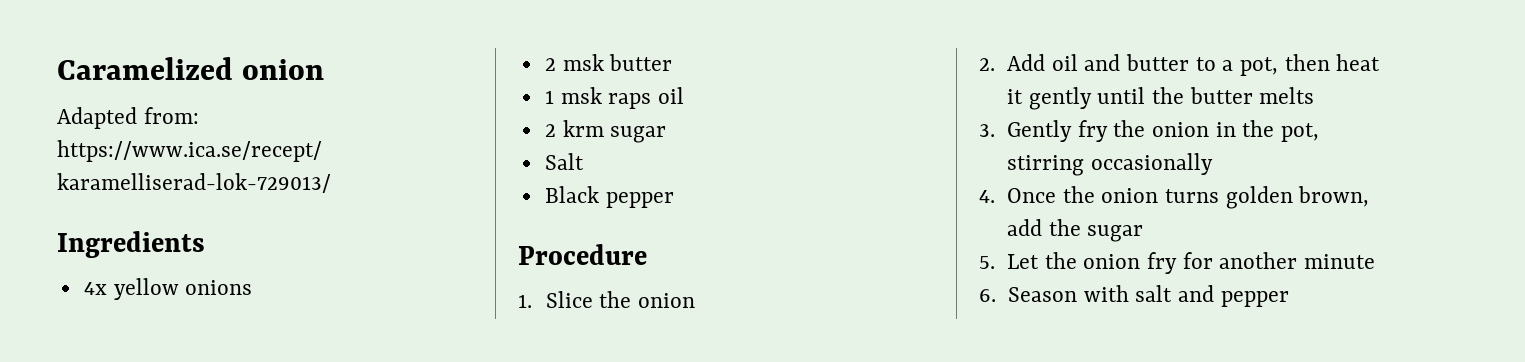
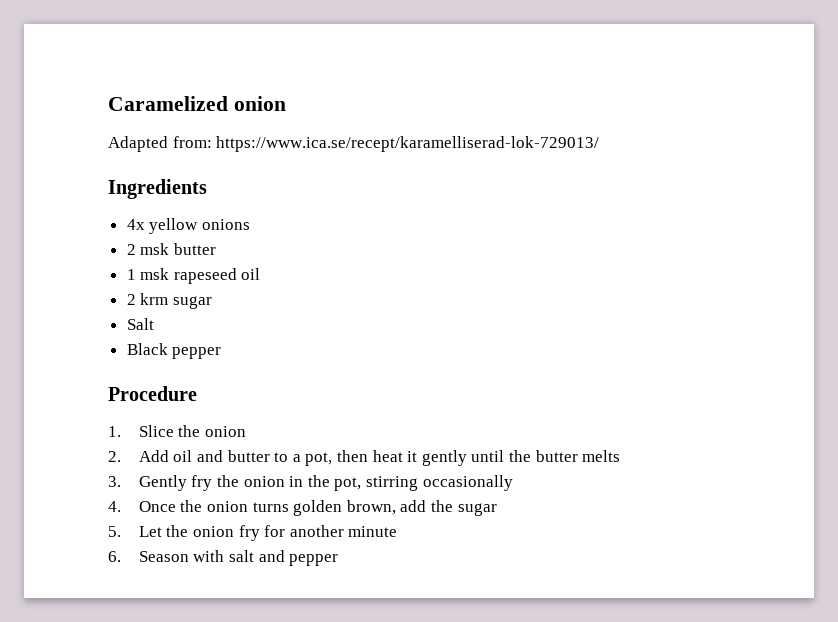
- 1 msk raps oil
+ 1 msk rapeseed oil

